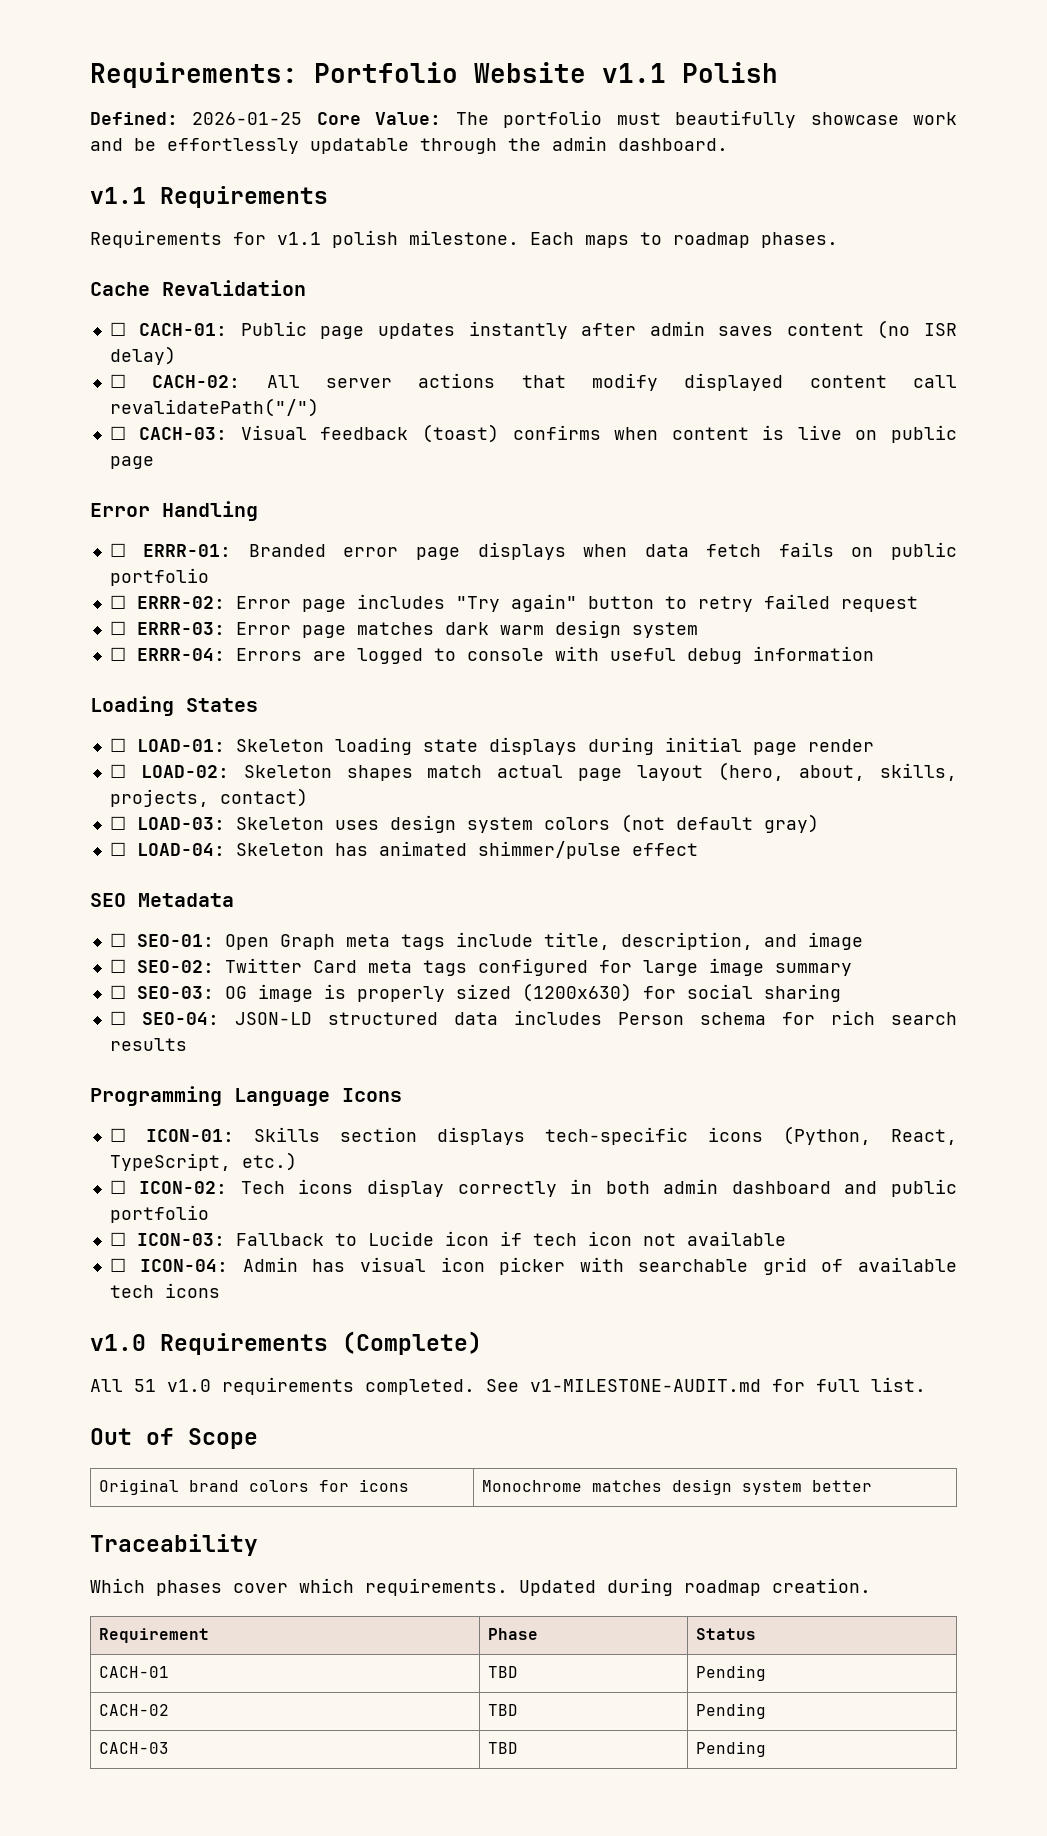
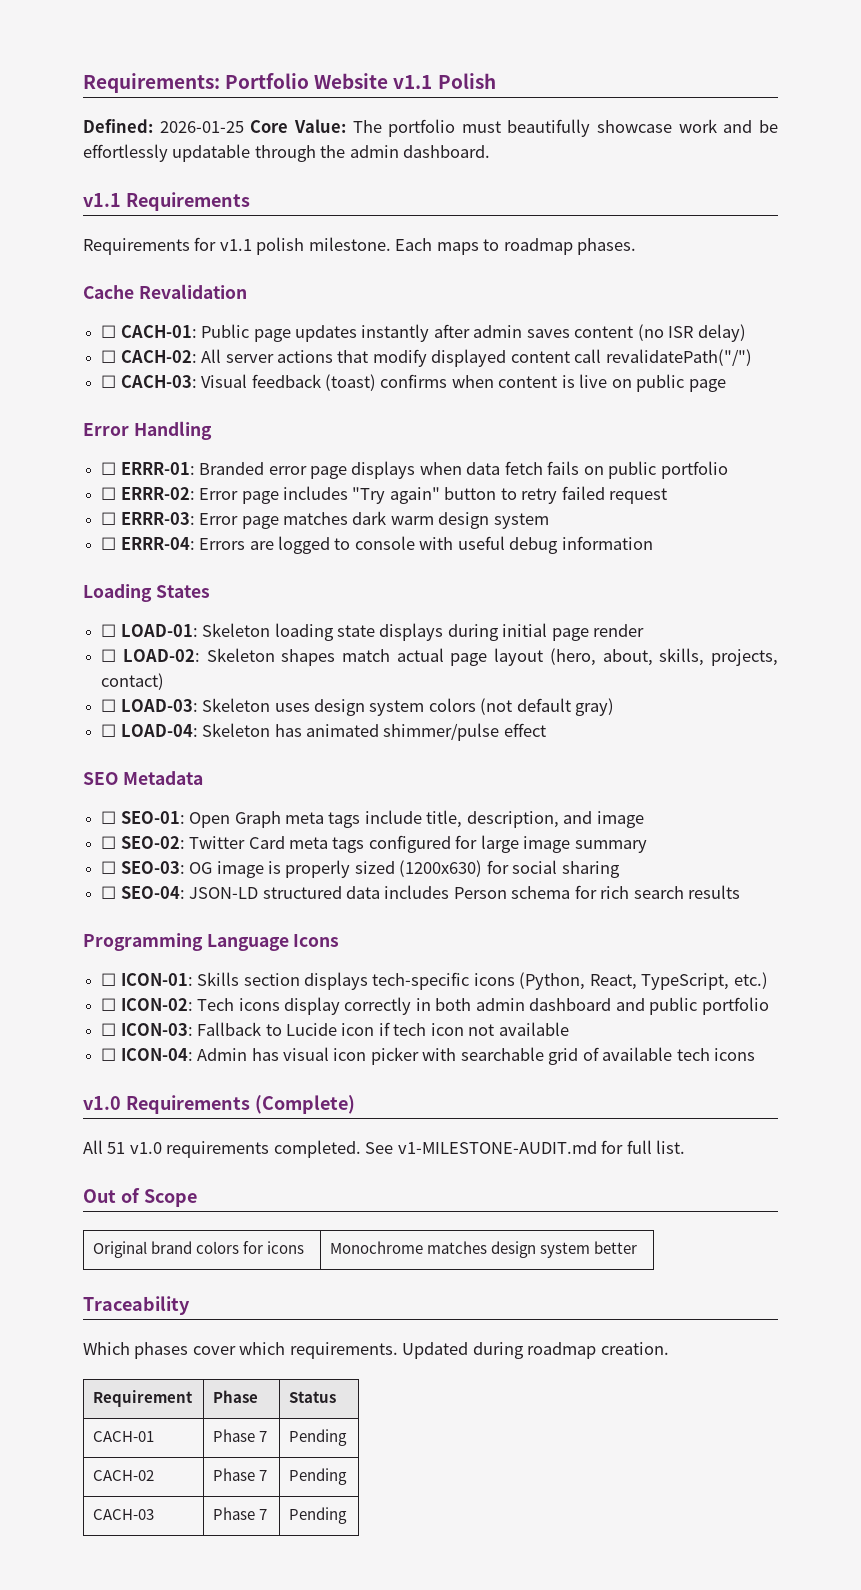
- CACH-01 | TBD | Pending
+ CACH-01 | Phase 7 | Pending
- CACH-02 | TBD | Pending
+ CACH-02 | Phase 7 | Pending
- CACH-03 | TBD | Pending
+ CACH-03 | Phase 7 | Pending

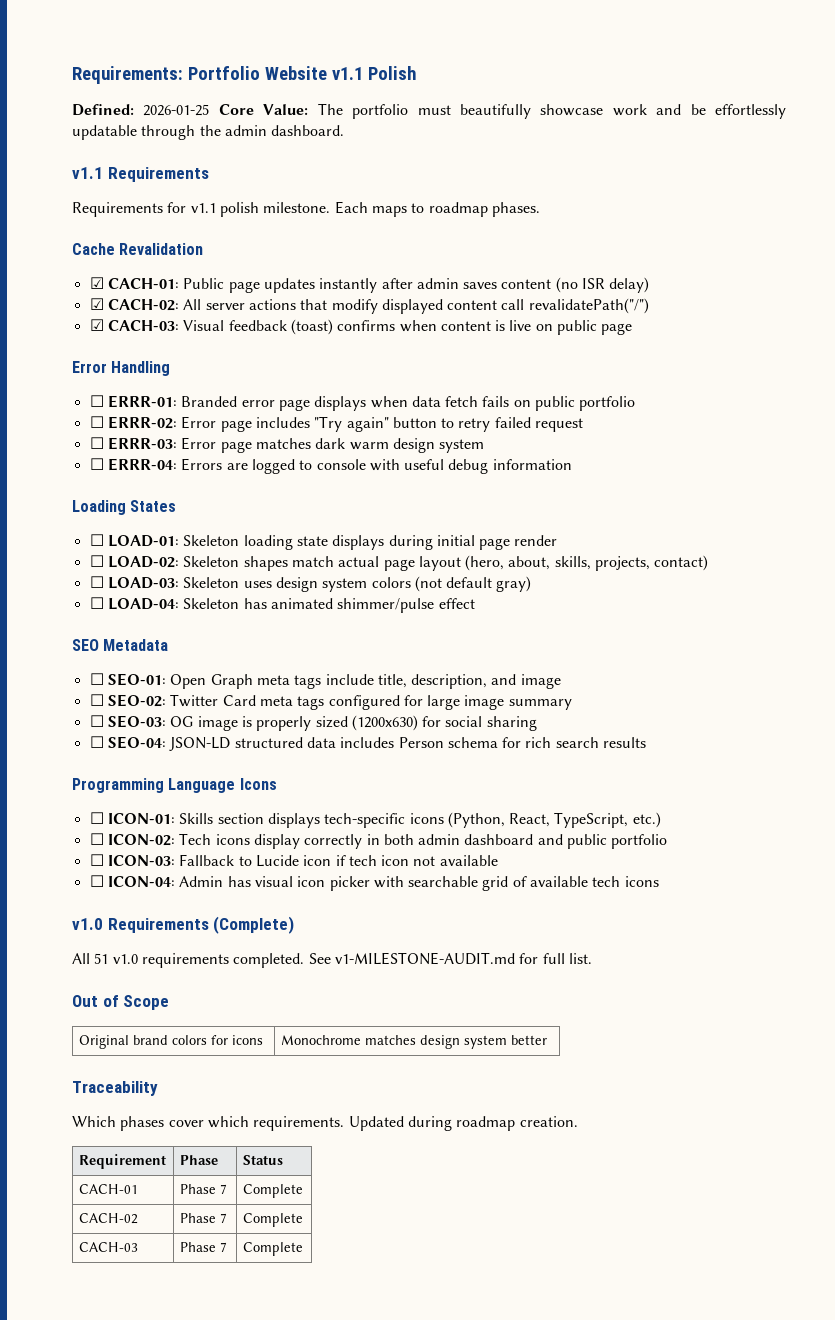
- ☐ CACH-01: Public page updates instantly after admin saves content (no ISR delay)
+ ☑ CACH-01: Public page updates instantly after admin saves content (no ISR delay)
- ☐ CACH-02: All server actions that modify displayed content call revalidatePath("/")
+ ☑ CACH-02: All server actions that modify displayed content call revalidatePath("/")
- ☐ CACH-03: Visual feedback (toast) confirms when content is live on public page
+ ☑ CACH-03: Visual feedback (toast) confirms when content is live on public page
- CACH-01 | Phase 7 | Pending
+ CACH-01 | Phase 7 | Complete
- CACH-02 | Phase 7 | Pending
+ CACH-02 | Phase 7 | Complete
- CACH-03 | Phase 7 | Pending
+ CACH-03 | Phase 7 | Complete

